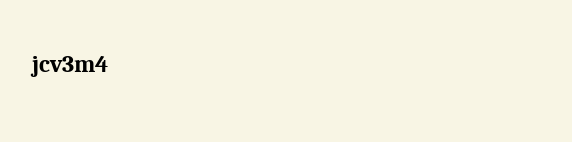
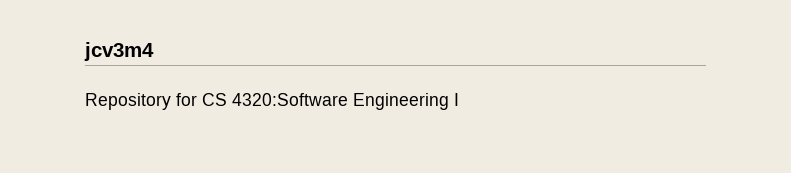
+ Repository for CS 4320:Software Engineering I

